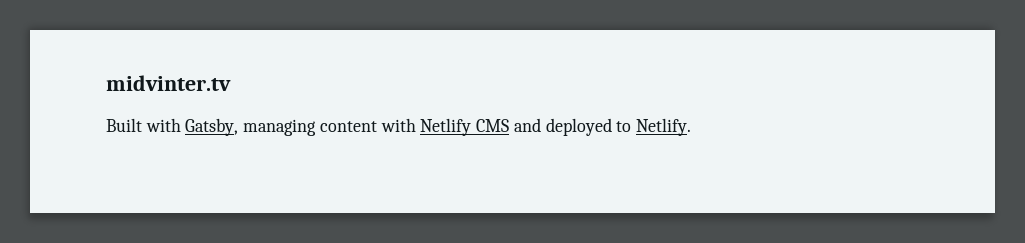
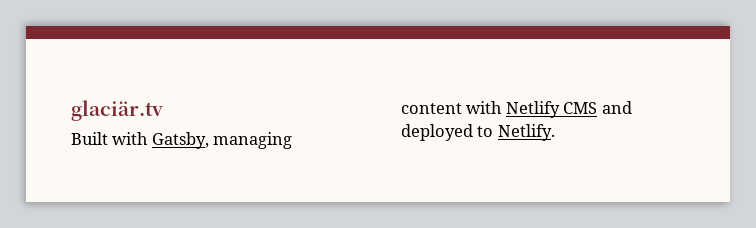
- midvinter.tv
+ glaciär.tv

